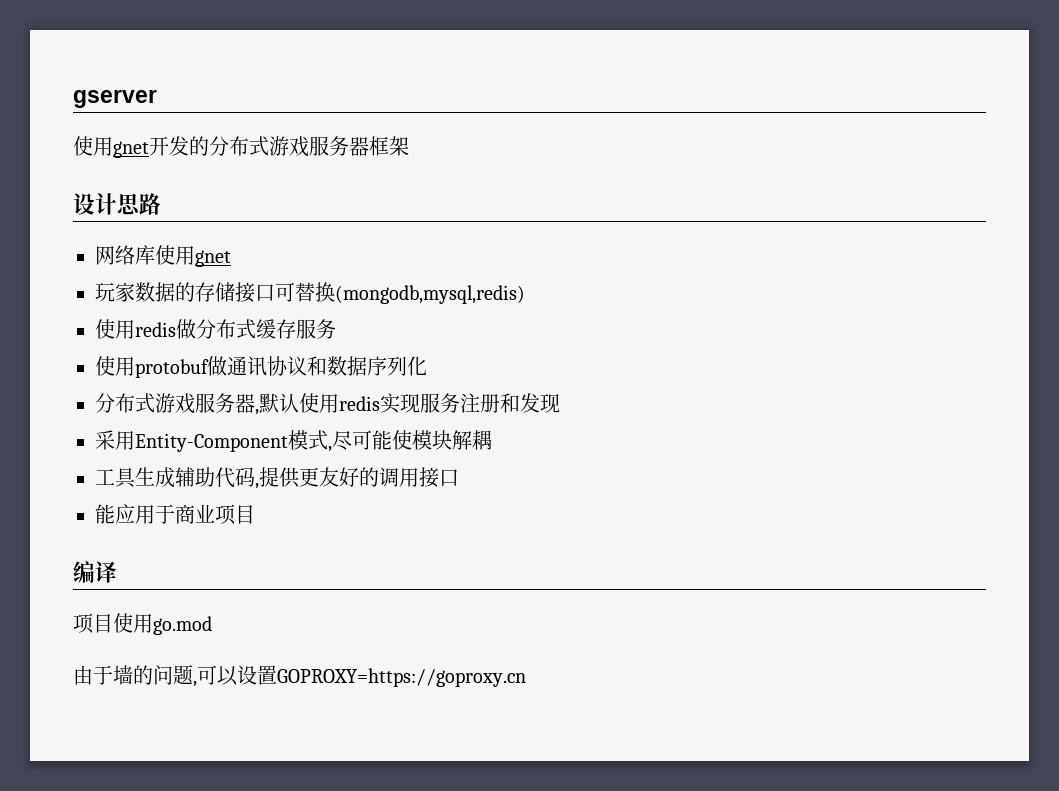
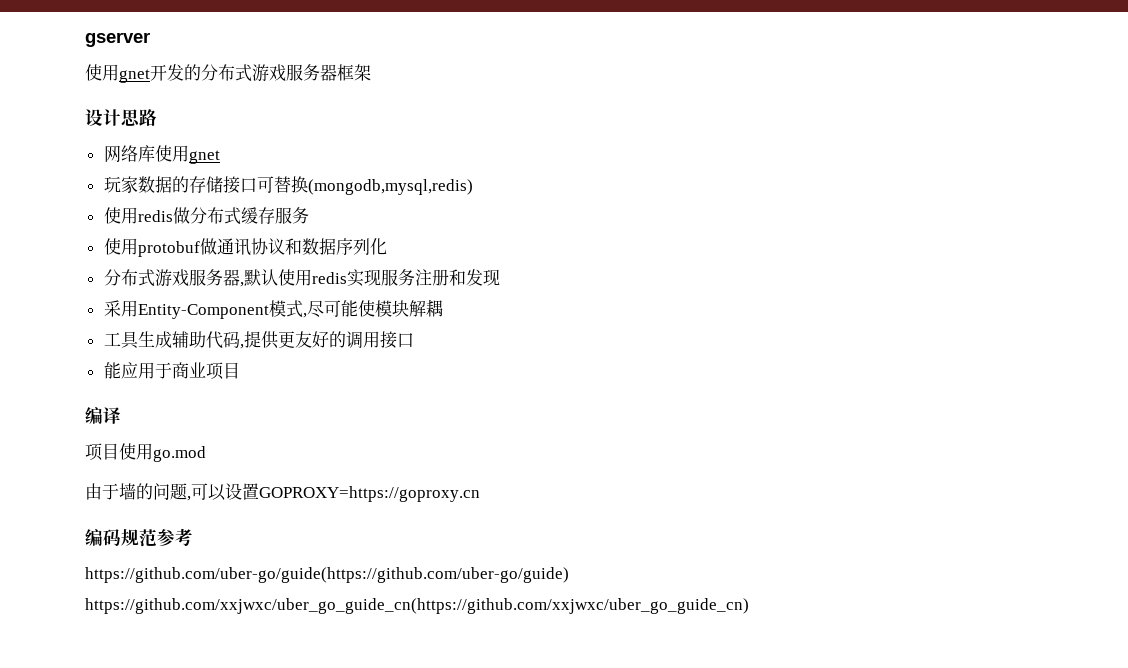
+ 编码规范参考
+ https://github.com/uber-go/guide(https://github.com/uber-go/guide) https://github.com/xxjwxc/uber_go_guide_cn(https://github.com/xxjwxc/uber_go_guide_cn)

